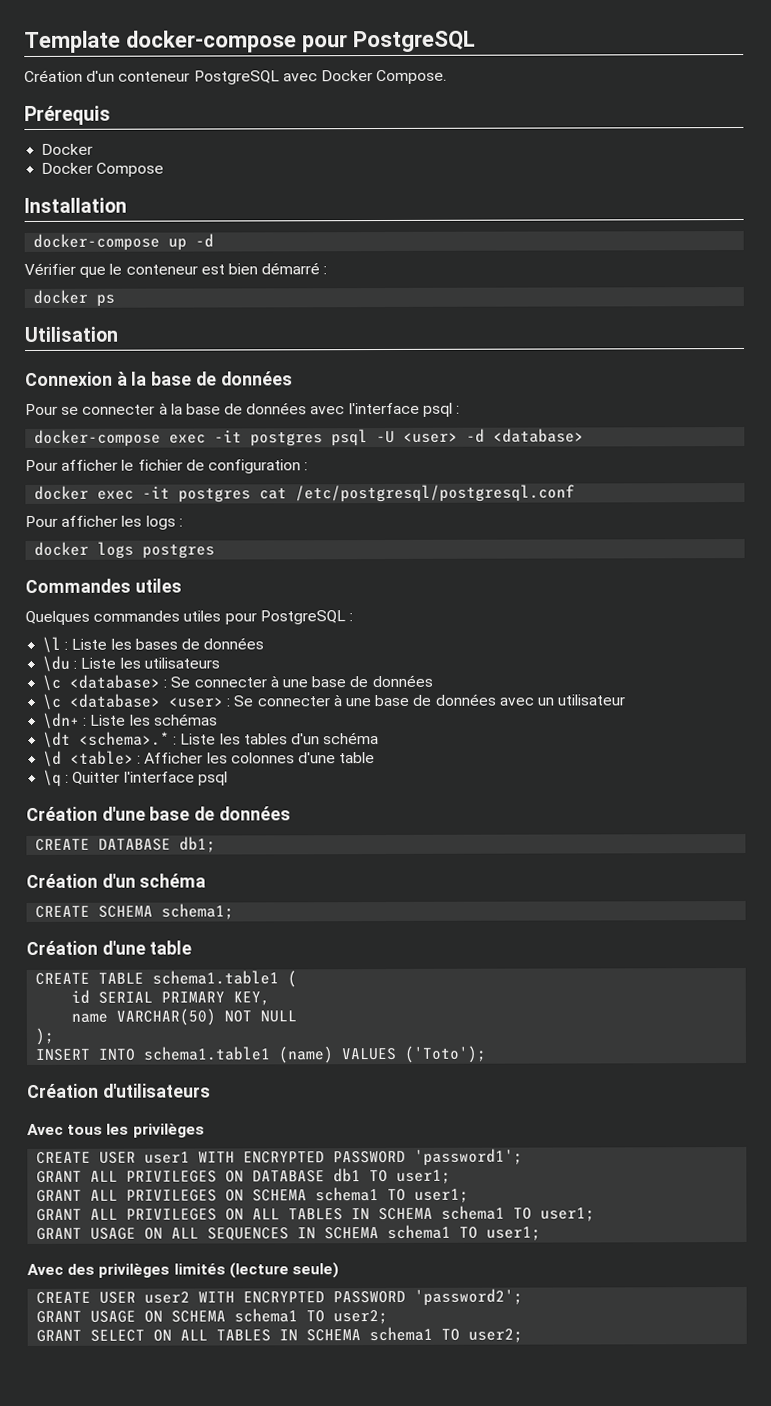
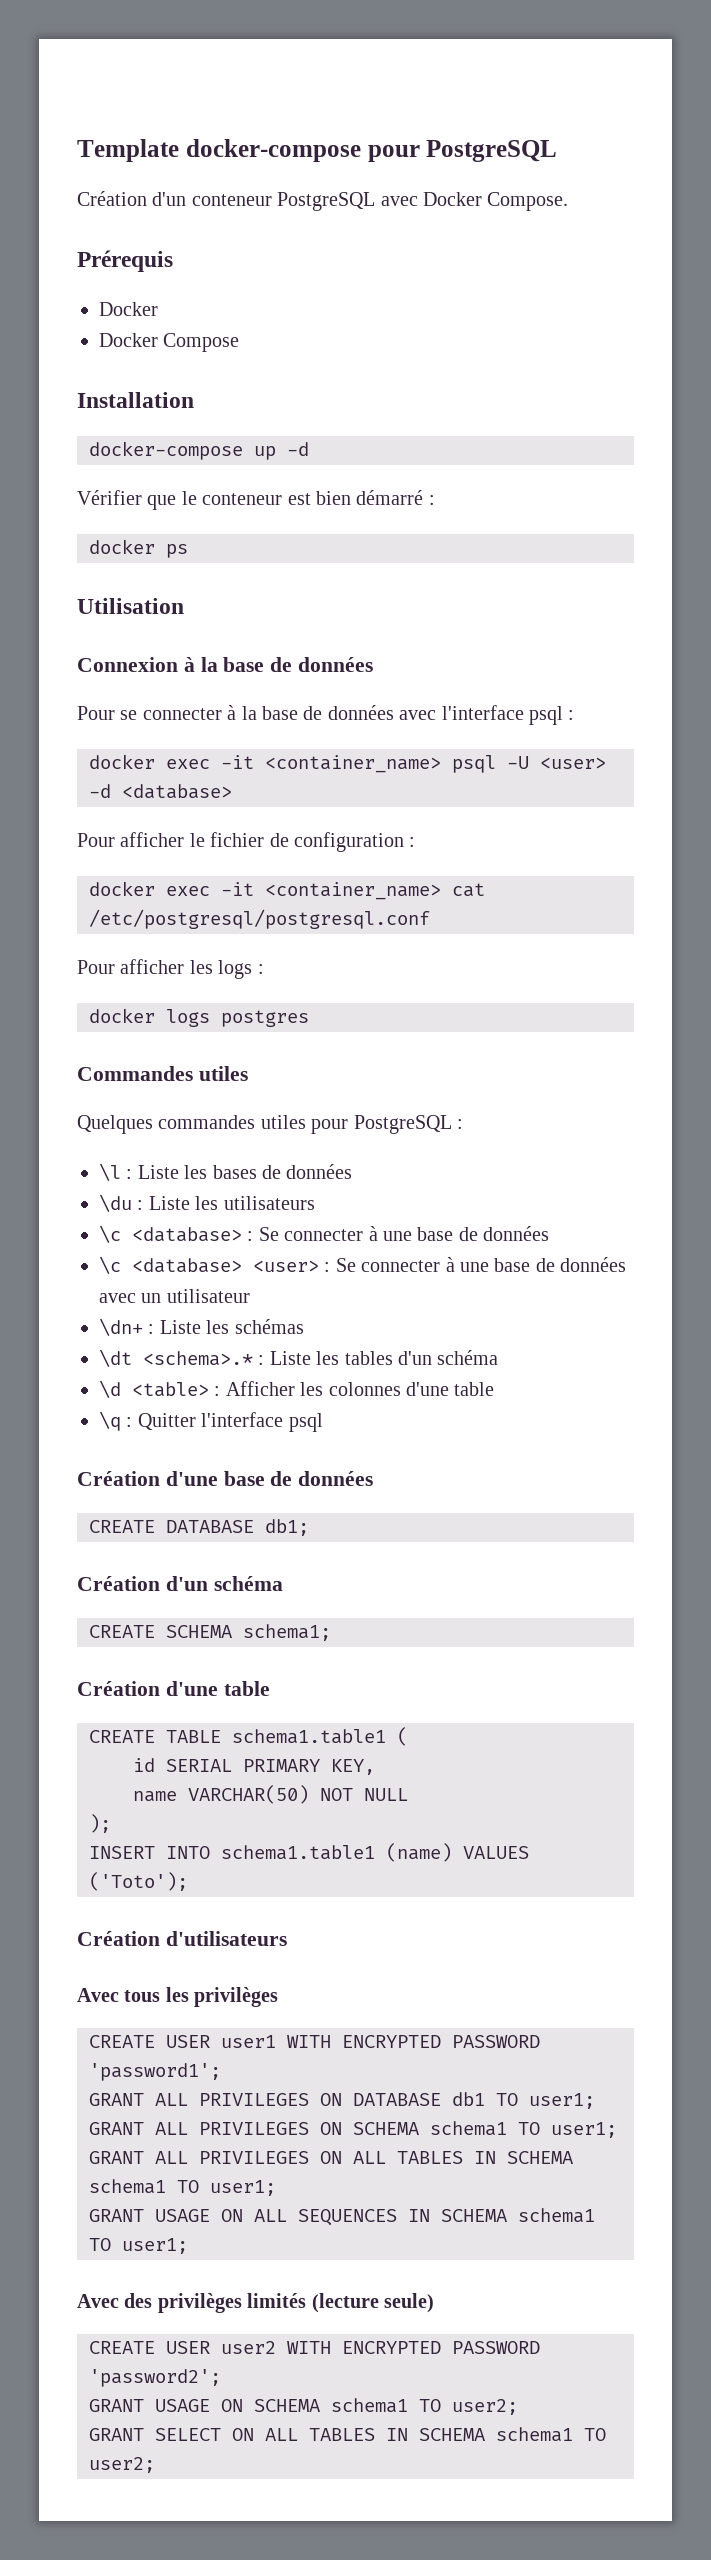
- docker-compose exec -it postgres psql -U <user> -d <database>
+ docker exec -it <container_name> psql -U <user> -d <database>
- docker exec -it postgres cat /etc/postgresql/postgresql.conf
+ docker exec -it <container_name> cat /etc/postgresql/postgresql.conf

